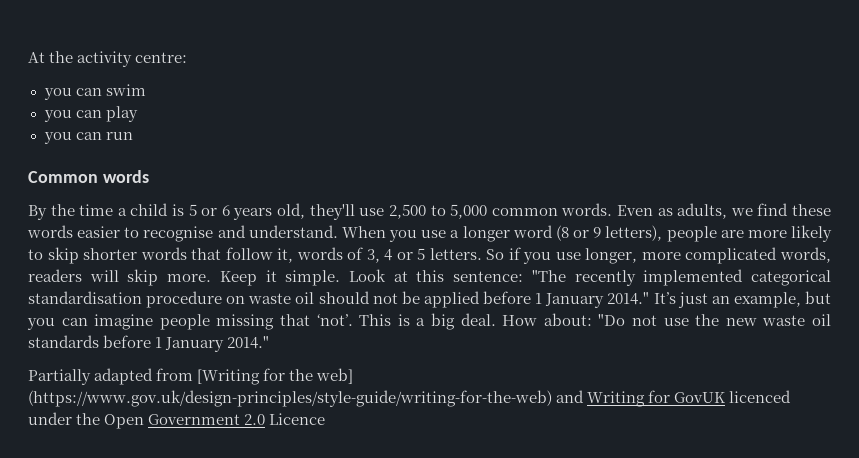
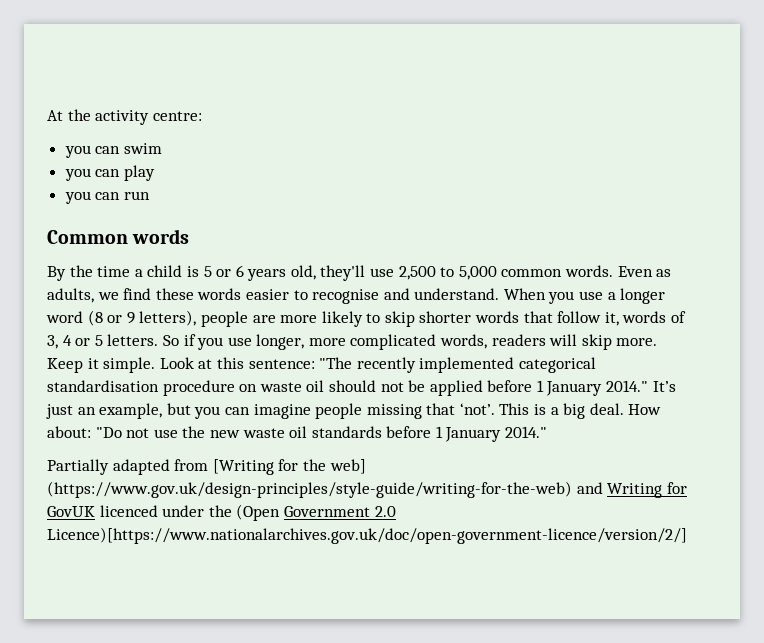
- Partially adapted from [Writing for the web] (https://www.gov.uk/design-principles/style-guide/writing-for-the-web) and Writing for GovUK licenced under the Open Government 2.0 Licence
+ Partially adapted from [Writing for the web] (https://www.gov.uk/design-principles/style-guide/writing-for-the-web) and Writing for GovUK licenced under the (Open Government 2.0 Licence)[https://www.nationalarchives.gov.uk/doc/open-government-licence/version/2/]

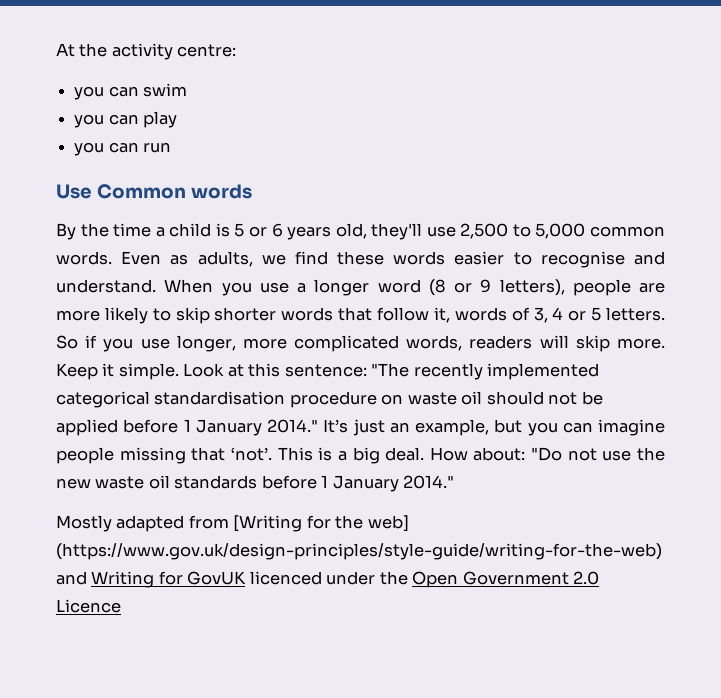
- Common words
+ Use Common words
- Partially adapted from [Writing for the web] (https://www.gov.uk/design-principles/style-guide/writing-for-the-web) and Writing for GovUK licenced under the (Open Government 2.0 Licence)[https://www.nationalarchives.gov.uk/doc/open-government-licence/version/2/]
+ Mostly adapted from [Writing for the web] (https://www.gov.uk/design-principles/style-guide/writing-for-the-web) and Writing for GovUK licenced under the Open Government 2.0 Licence

